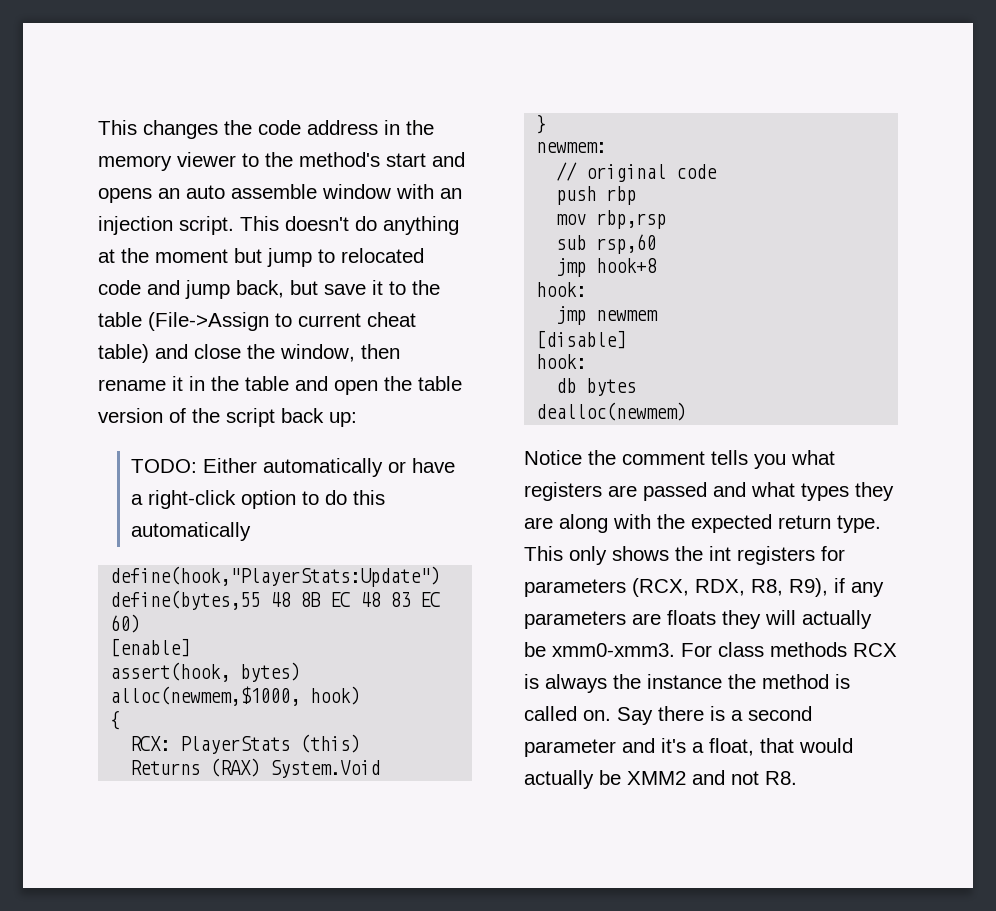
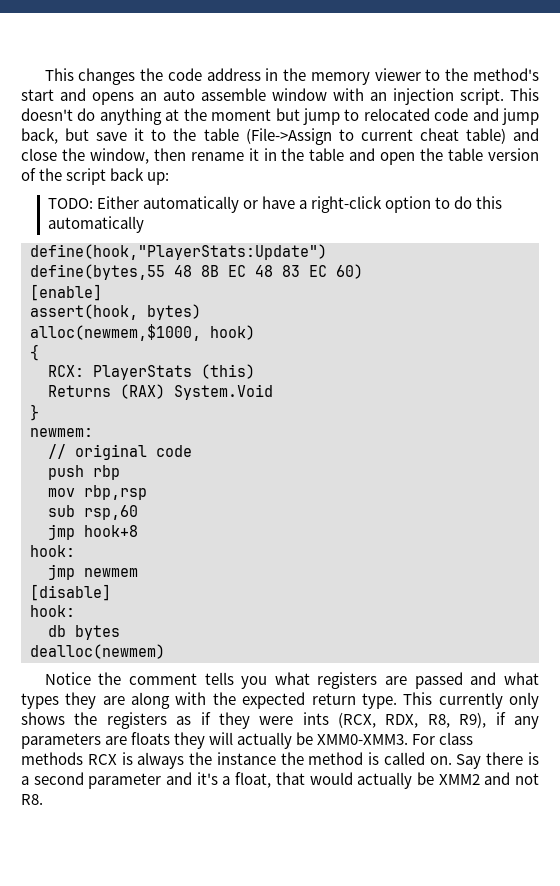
- This only shows the int registers for parameters (RCX, RDX, R8, R9), if any parameters are floats they will actually be xmm0-xmm3.
+ This currently only shows the registers as if they were ints (RCX, RDX, R8, R9), if any parameters are floats they will actually be XMM0-XMM3.

